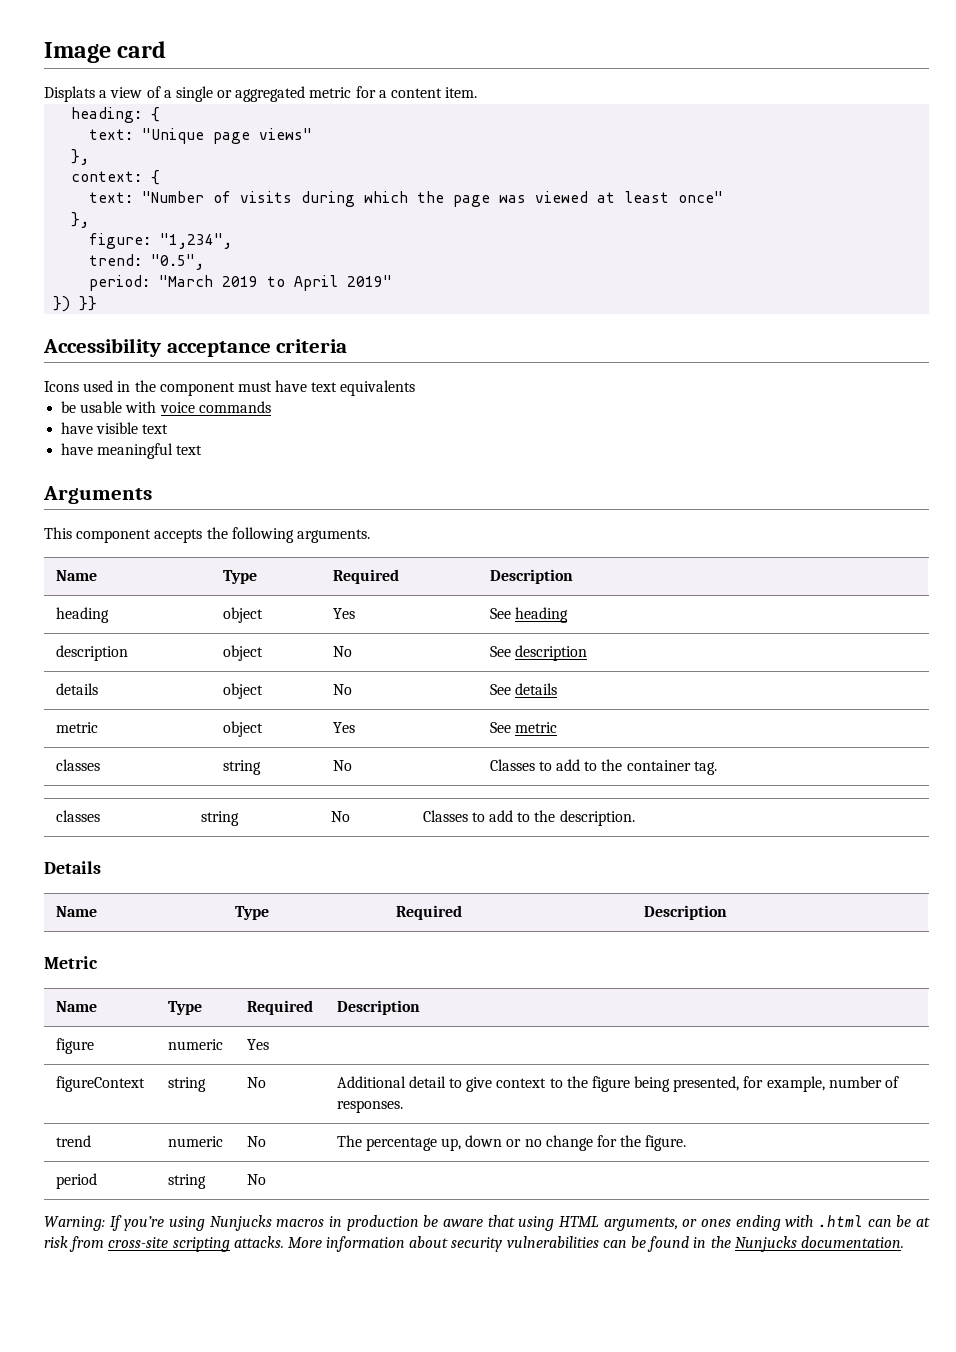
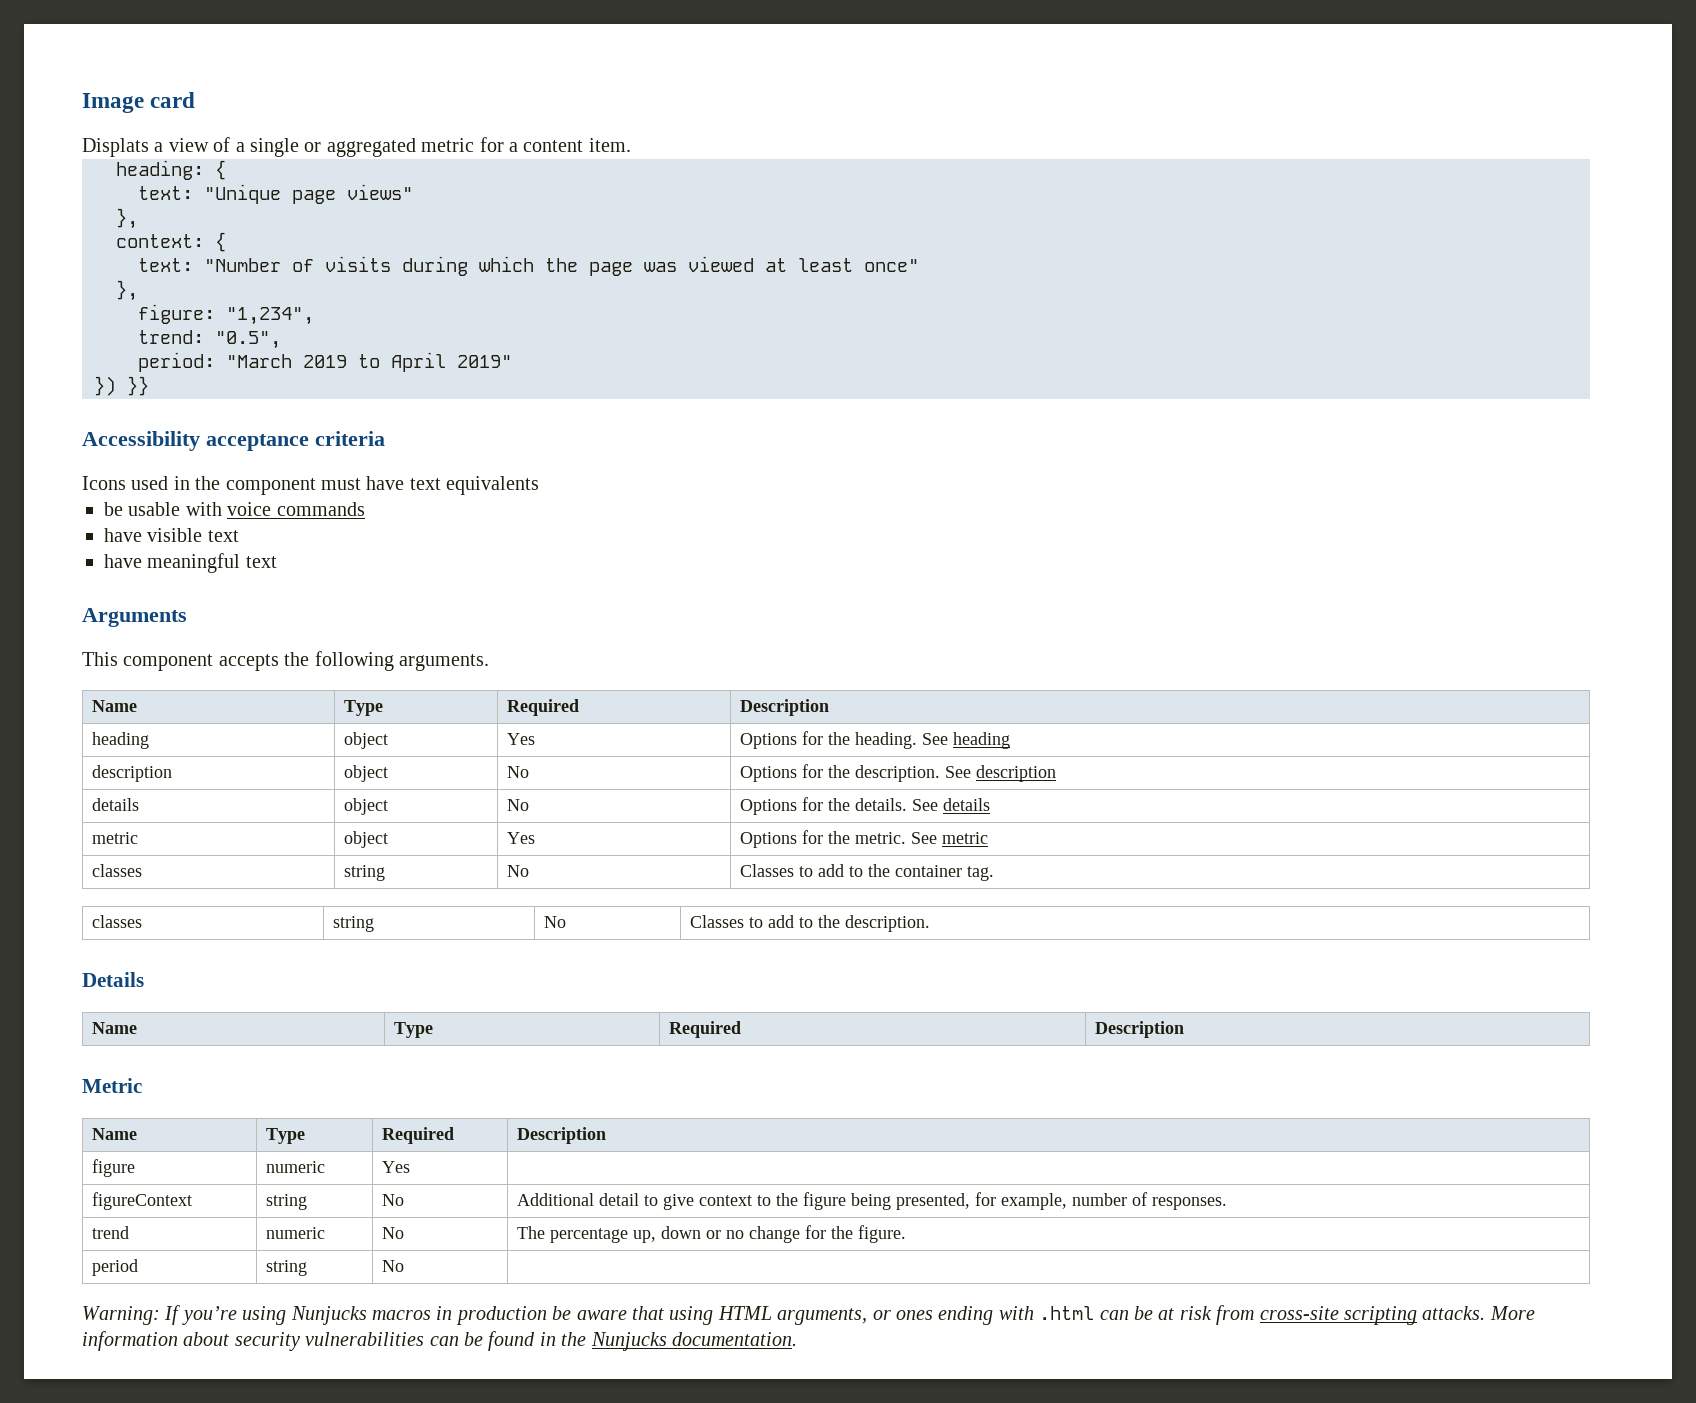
- heading | object | Yes | See heading
+ heading | object | Yes | Options for the heading. See heading
- description | object | No | See description
+ description | object | No | Options for the description. See description
- details | object | No | See details
+ details | object | No | Options for the details. See details
- metric | object | Yes | See metric
+ metric | object | Yes | Options for the metric. See metric

